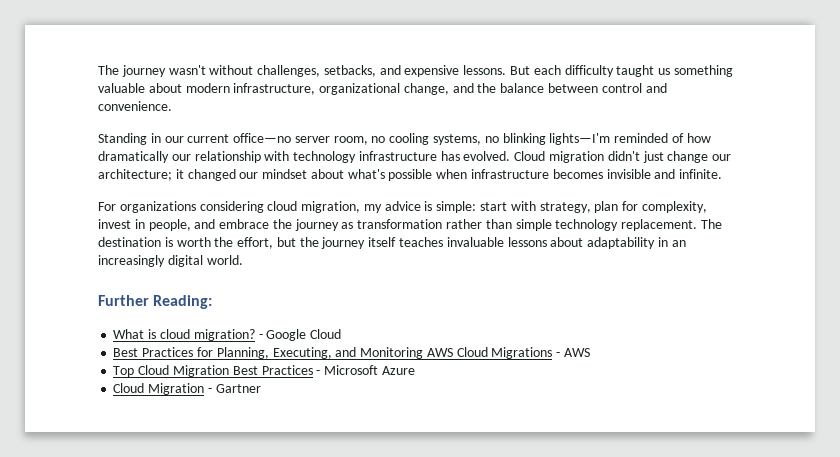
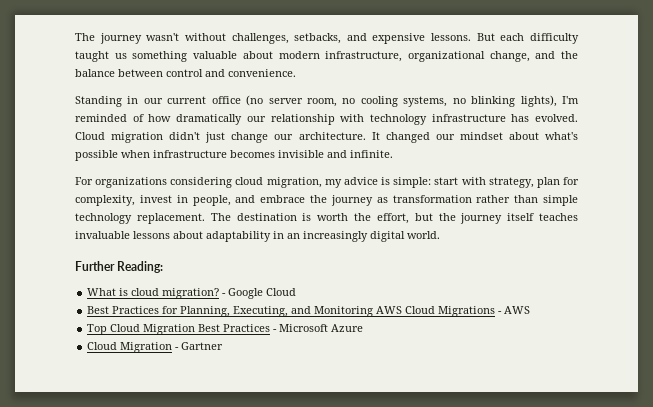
- Standing in our current office—no server room, no cooling systems, no blinking lights—I'm reminded of how dramatically our relationship with technology infrastructure has evolved.
+ Standing in our current office (no server room, no cooling systems, no blinking lights), I'm reminded of how dramatically our relationship with technology infrastructure has evolved.
- Cloud migration didn't just change our architecture; it changed our mindset about what's possible when infrastructure becomes invisible and infinite.
+ Cloud migration didn't just change our architecture. It changed our mindset about what's possible when infrastructure becomes invisible and infinite.

